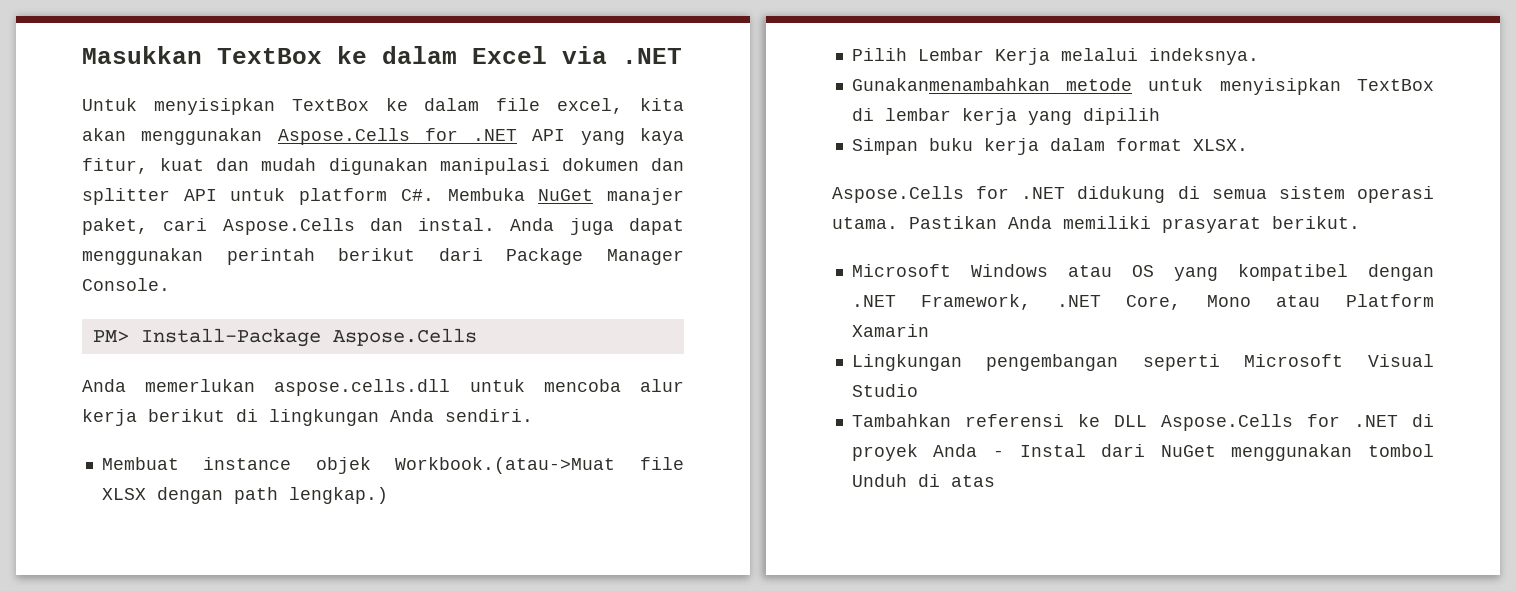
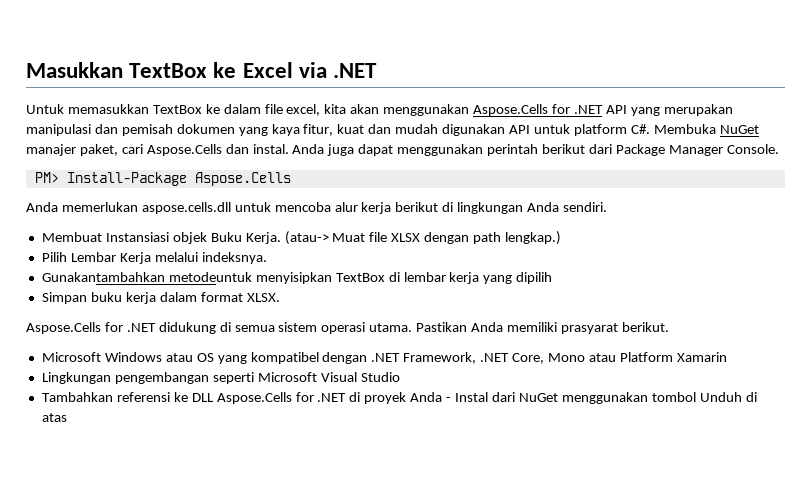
- Masukkan TextBox ke dalam Excel via .NET
+ Masukkan TextBox ke Excel via .NET
- Untuk menyisipkan TextBox ke dalam file excel, kita akan menggunakan Aspose.Cells for .NET API yang kaya fitur, kuat dan mudah digunakan manipulasi dokumen dan splitter API untuk platform C#. Membuka NuGet manajer paket, cari Aspose.Cells dan instal.
+ Untuk memasukkan TextBox ke dalam file excel, kita akan menggunakan Aspose.Cells for .NET API yang merupakan manipulasi dan pemisah dokumen yang kaya fitur, kuat dan mudah digunakan API untuk platform C#. Membuka NuGet manajer paket, cari Aspose.Cells dan instal.
- Membuat instance objek Workbook.(atau->Muat file XLSX dengan path lengkap.)
+ Membuat Instansiasi objek Buku Kerja. (atau-> Muat file XLSX dengan path lengkap.)
- Gunakanmenambahkan metode untuk menyisipkan TextBox di lembar kerja yang dipilih
+ Gunakantambahkan metodeuntuk menyisipkan TextBox di lembar kerja yang dipilih

